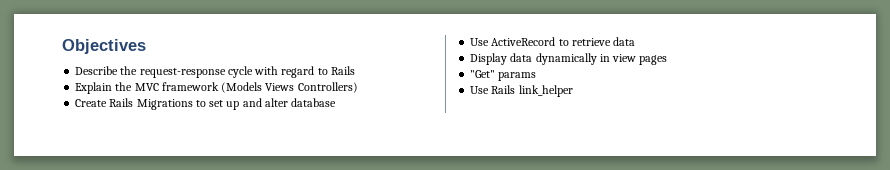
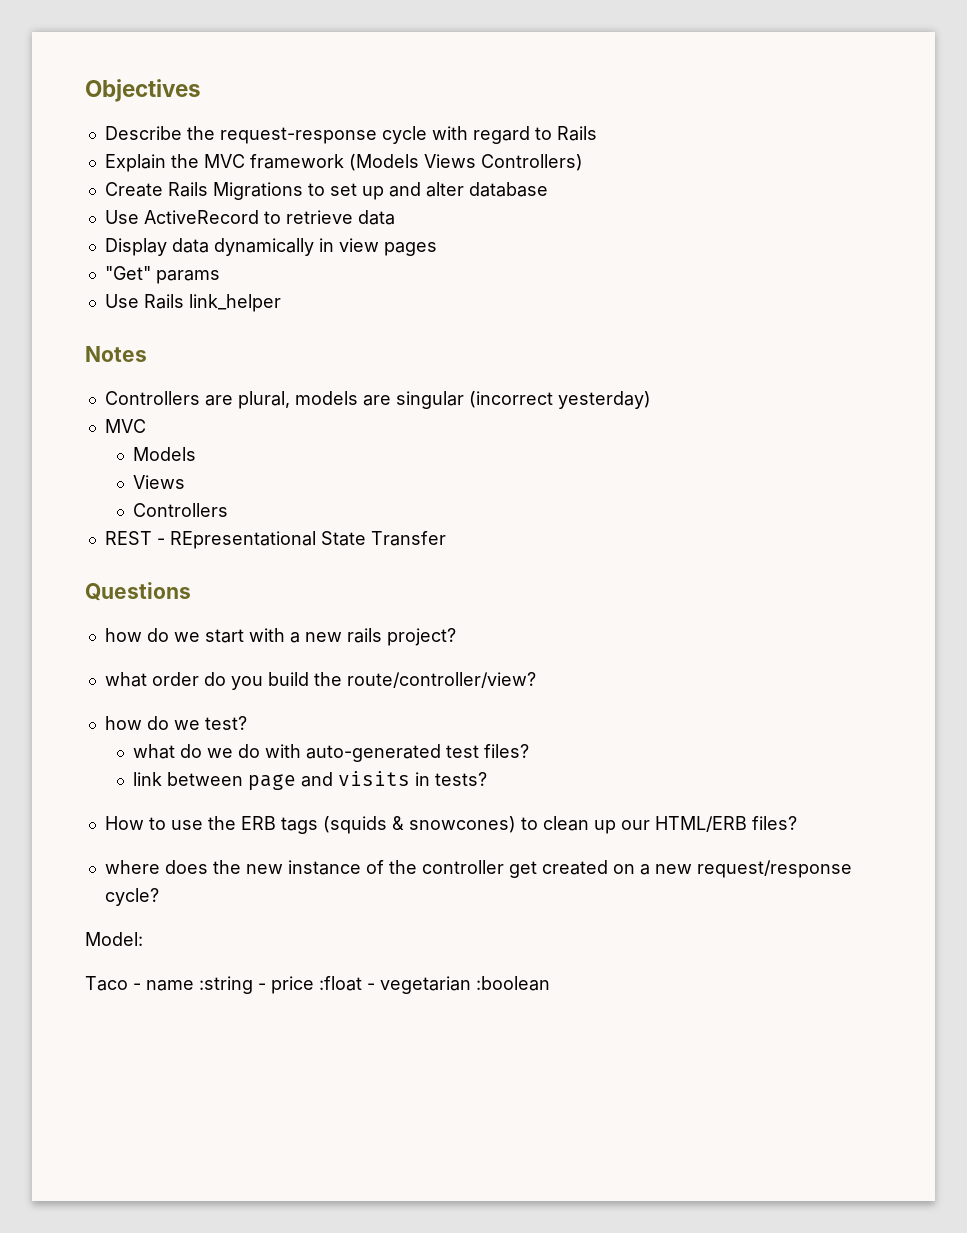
+ Notes
+ Controllers are plural, models are singular (incorrect yesterday)
+ MVC
+ Models
+ Views
+ Controllers
+ REST - REpresentational State Transfer
+ Questions
+ how do we start with a new rails project?
+ what order do you build the route/controller/view?
+ how do we test?
+ what do we do with auto-generated test files?
+ link between page and visits in tests?
+ How to use the ERB tags (squids & snowcones) to clean up our HTML/ERB files?
+ where does the new instance of the controller get created on a new request/response cycle?
+ Model:
+ Taco - name :string - price :float - vegetarian :boolean

